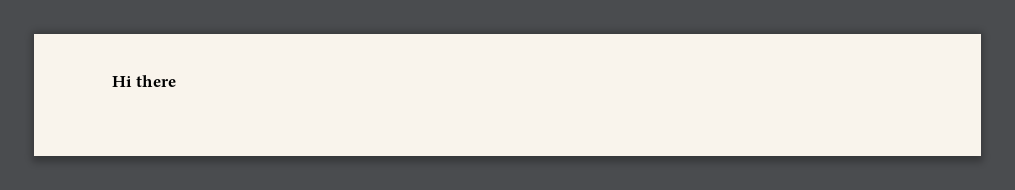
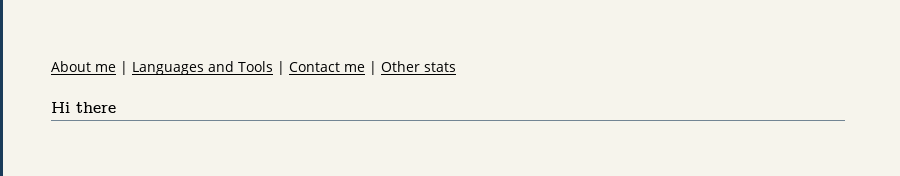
+ About me | Languages and Tools | Contact me | Other stats

